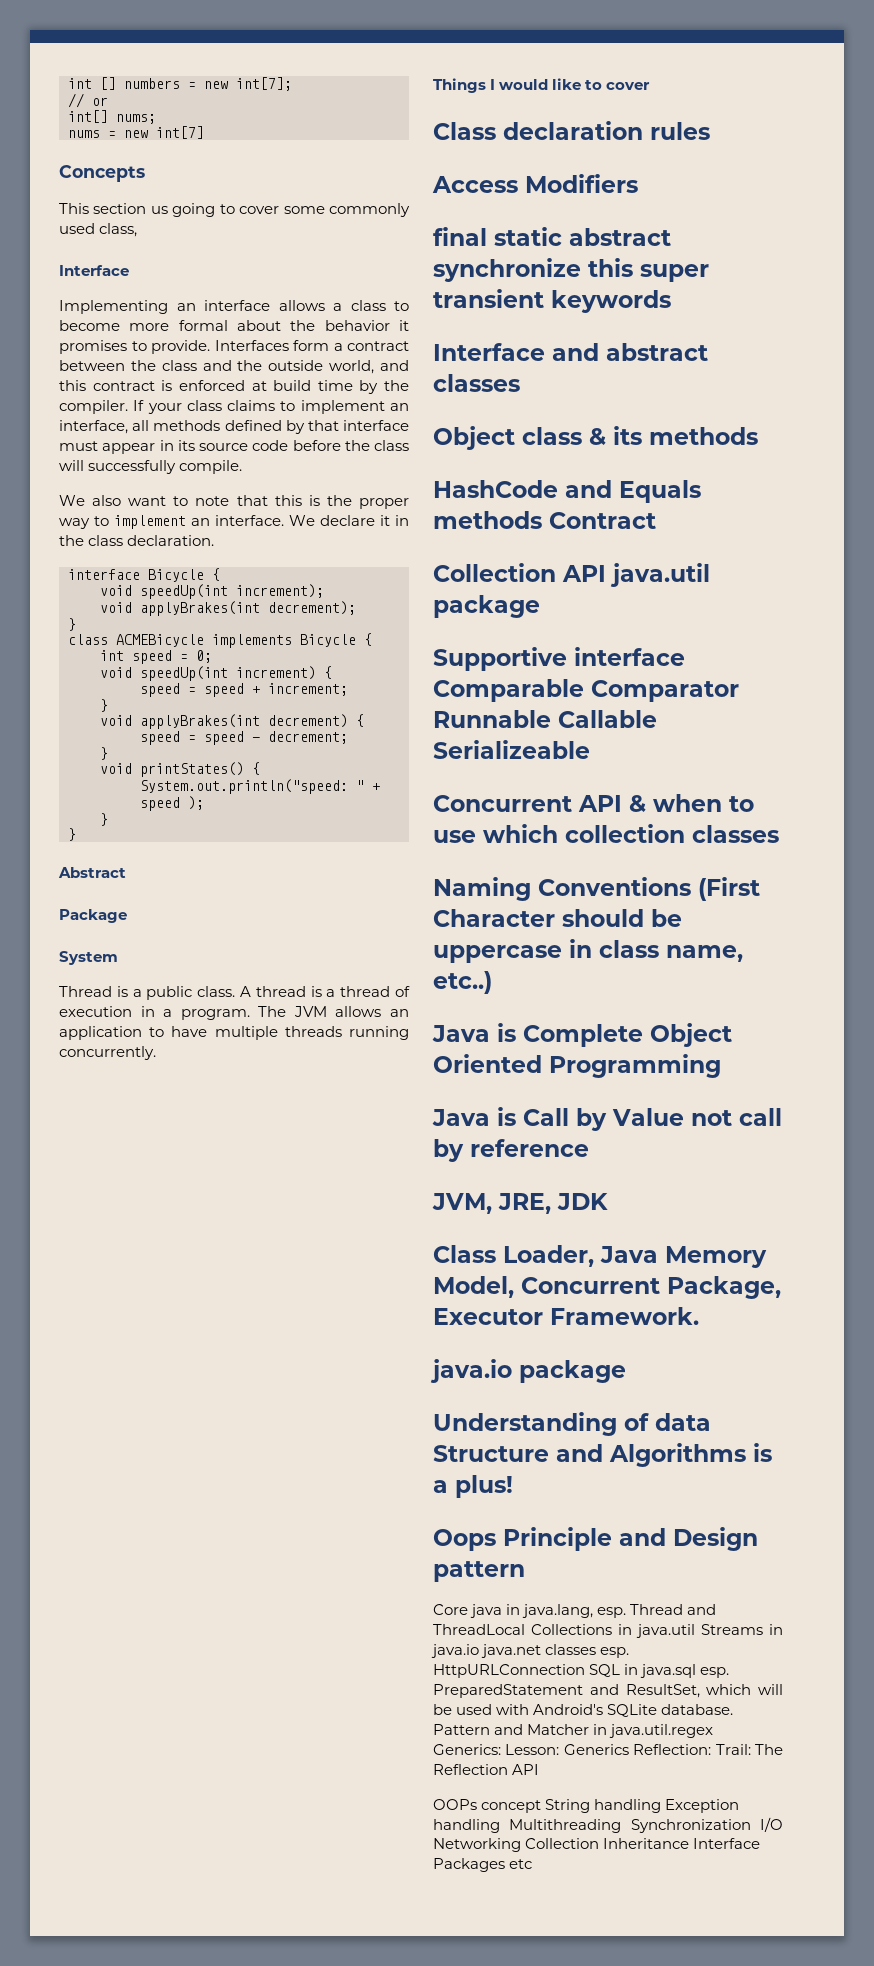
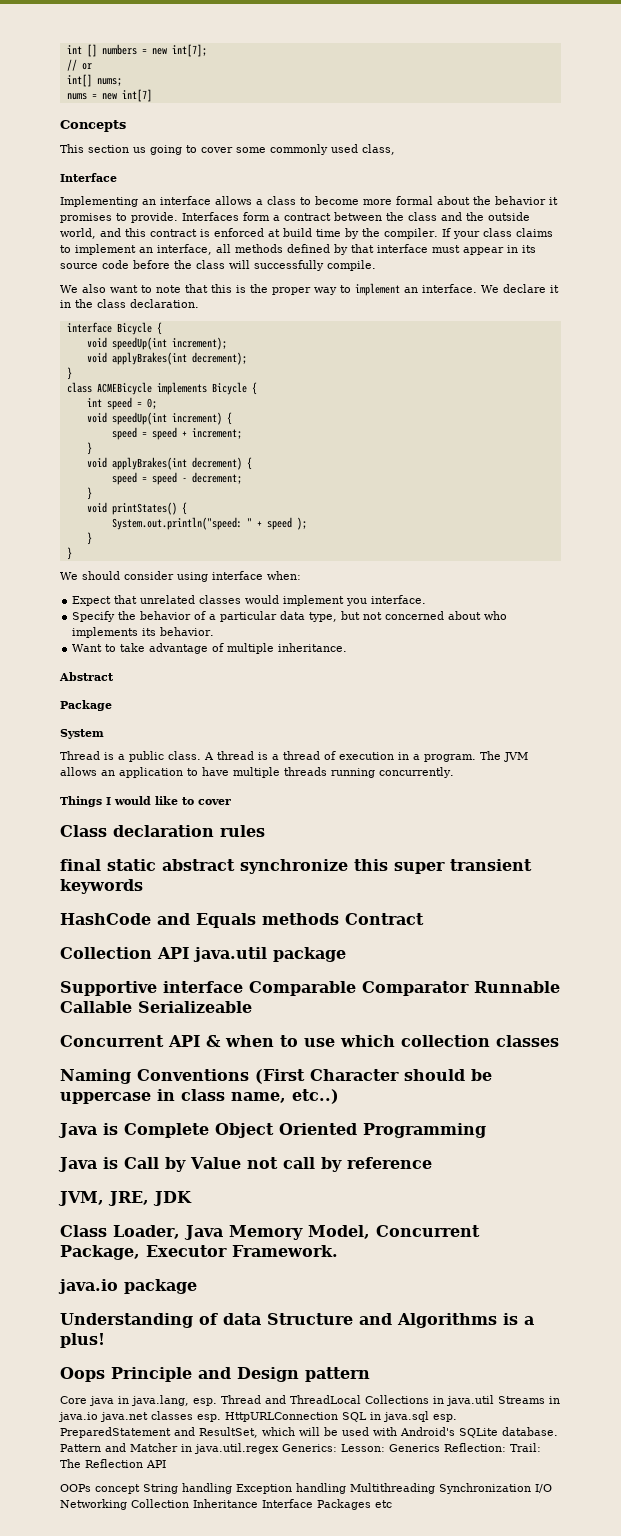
+ We should consider using interface when:
+ Expect that unrelated classes would implement you interface.
+ Specify the behavior of a particular data type, but not concerned about who implements its behavior.
+ Want to take advantage of multiple inheritance.
- Access Modifiers
- Interface and abstract classes
- Object class & its methods

